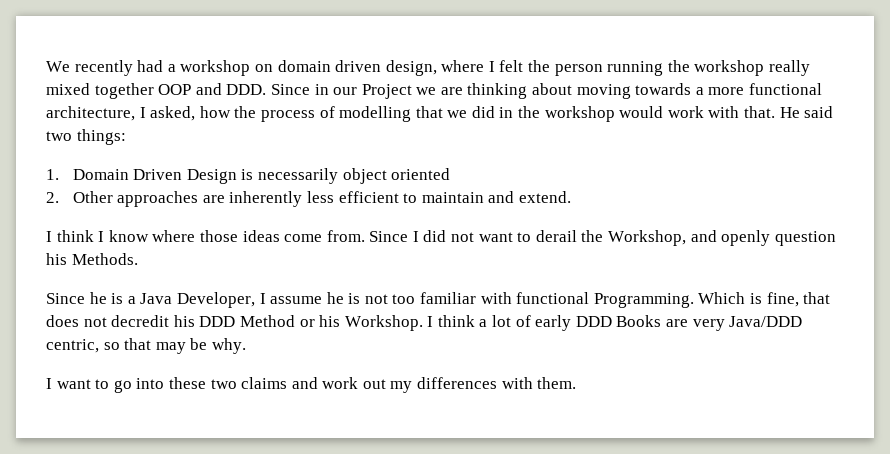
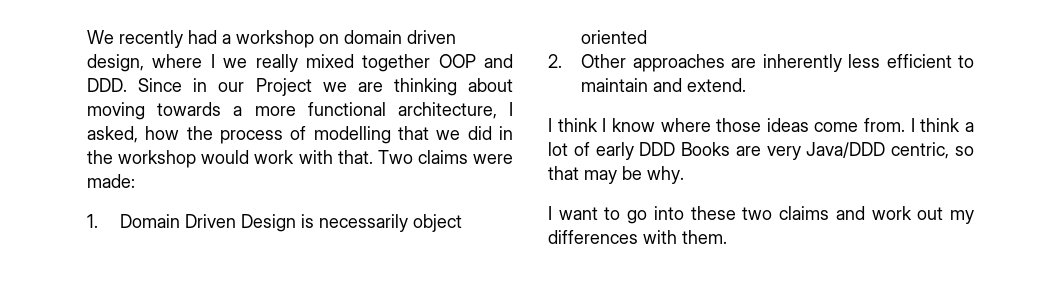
- We recently had a workshop on domain driven design, where I felt the person running the workshop really mixed together OOP and DDD. Since in our Project we are thinking about moving towards a more functional architecture, I asked, how the process of modelling that we did in the workshop would work with that.
+ We recently had a workshop on domain driven design, where I we really mixed together OOP and DDD. Since in our Project we are thinking about moving towards a more functional architecture, I asked, how the process of modelling that we did in the workshop would work with that.
- He said two things:
+ Two claims were made:
- Since I did not want to derail the Workshop, and openly question his Methods.
- Since he is a Java Developer, I assume he is not too familiar with functional Programming. Which is fine, that does not decredit his DDD Method or his Workshop.

